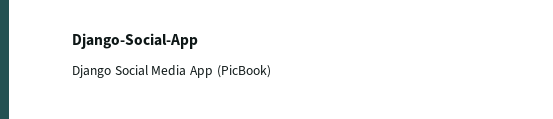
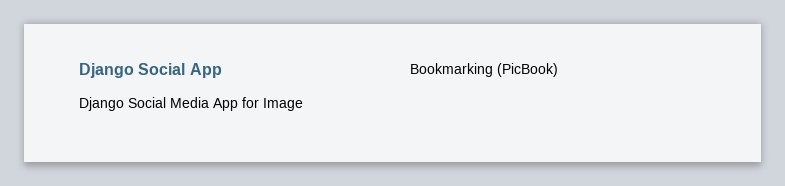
- Django-Social-App
+ Django Social App
- Django Social Media App (PicBook)
+ Django Social Media App for Image Bookmarking (PicBook)

